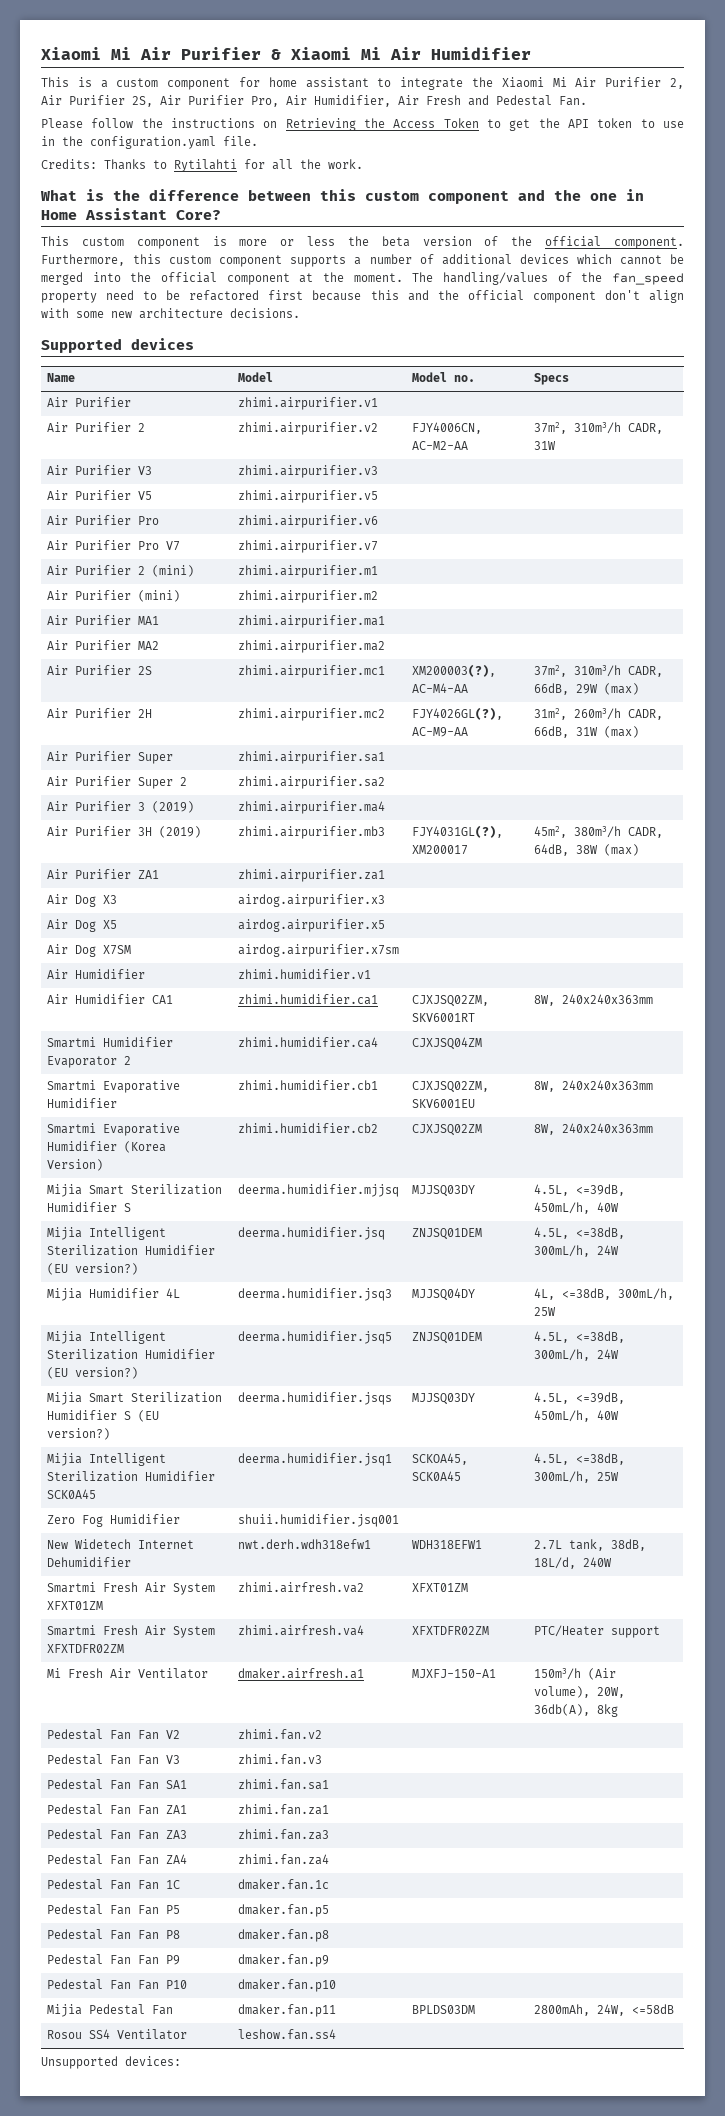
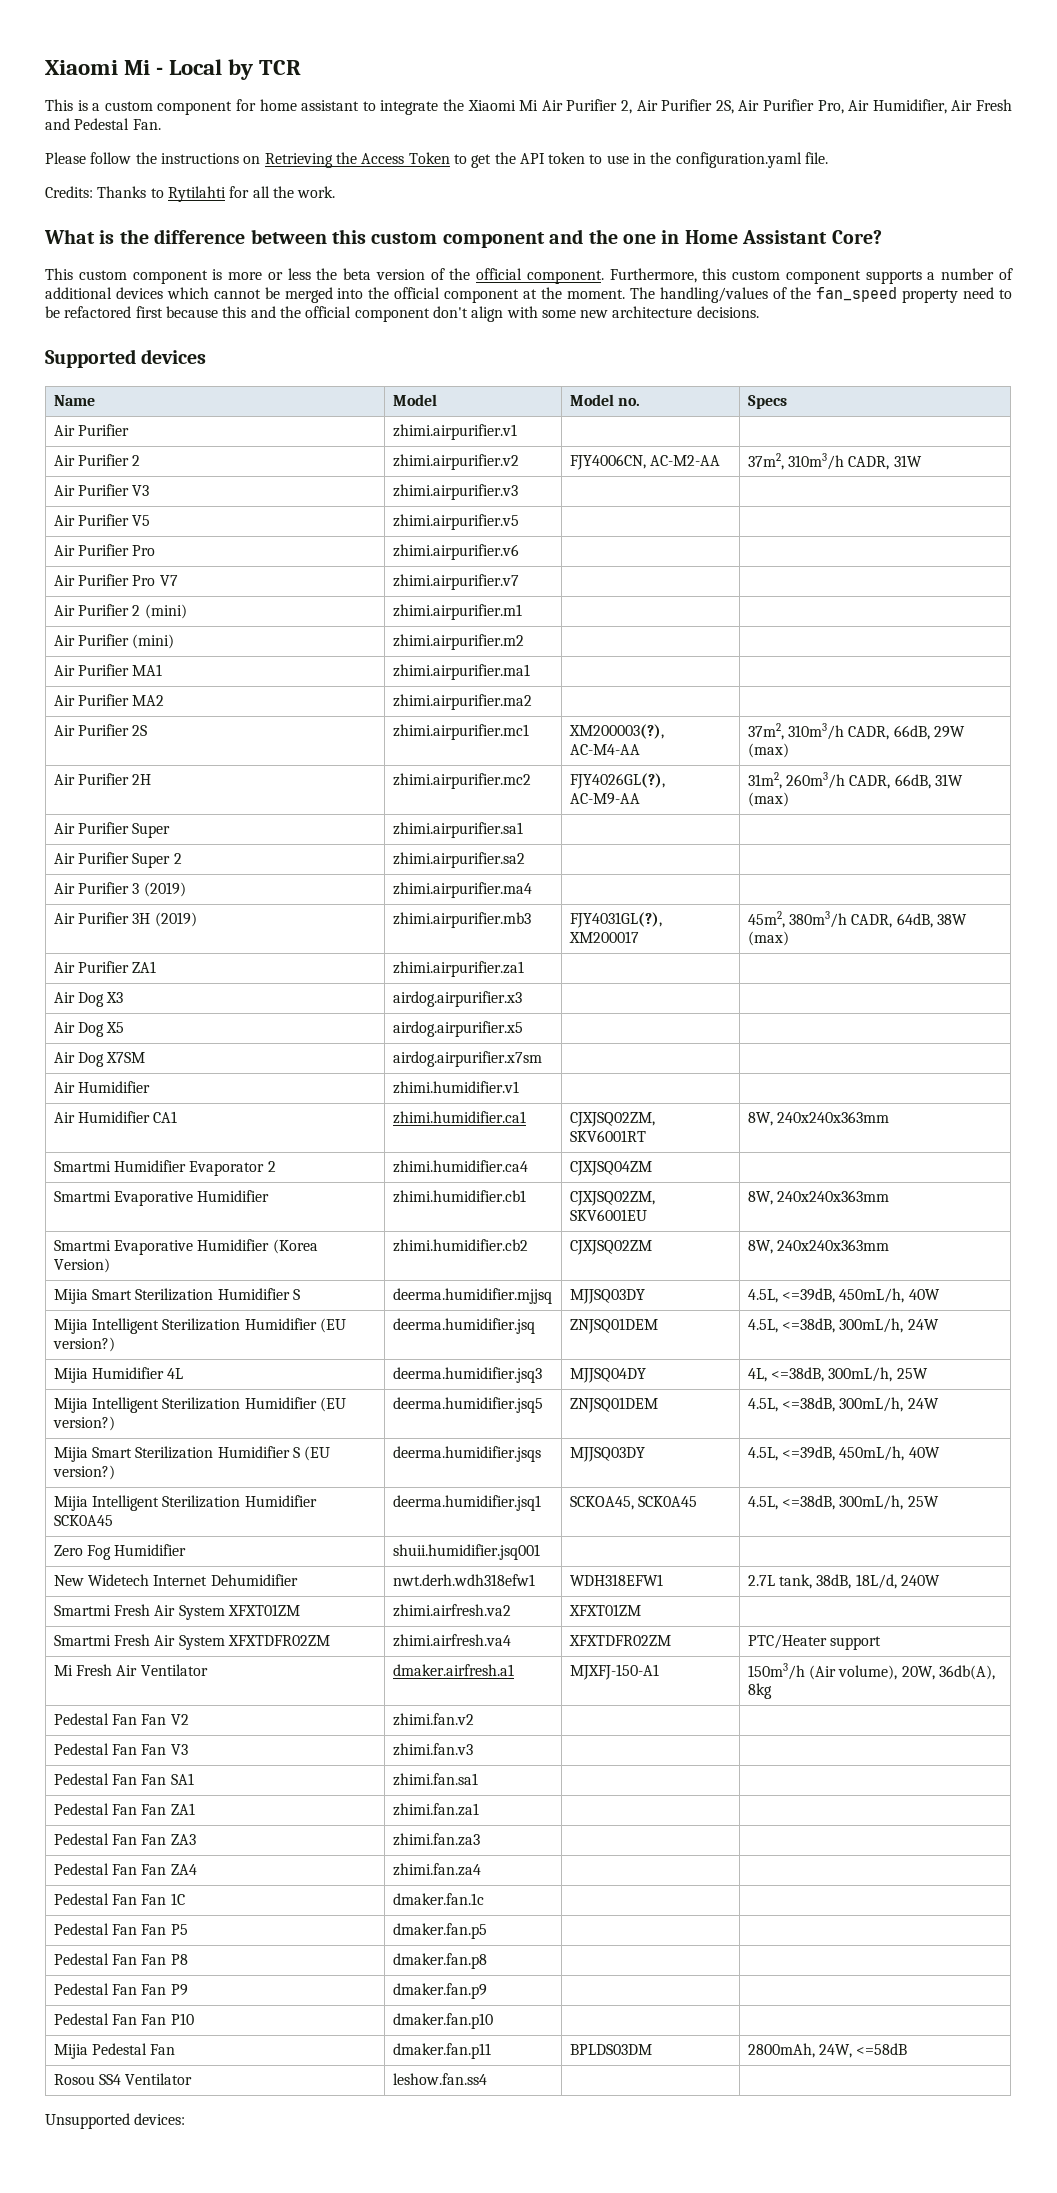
- Xiaomi Mi Air Purifier & Xiaomi Mi Air Humidifier
+ Xiaomi Mi - Local by TCR

